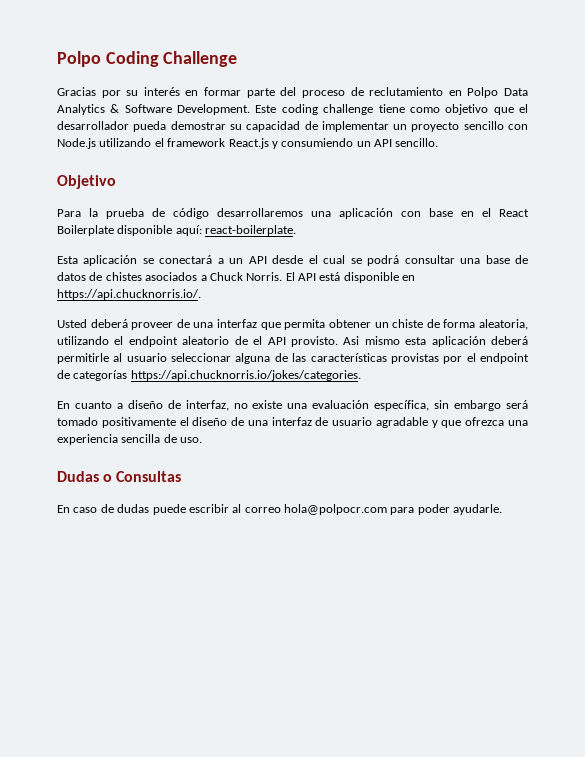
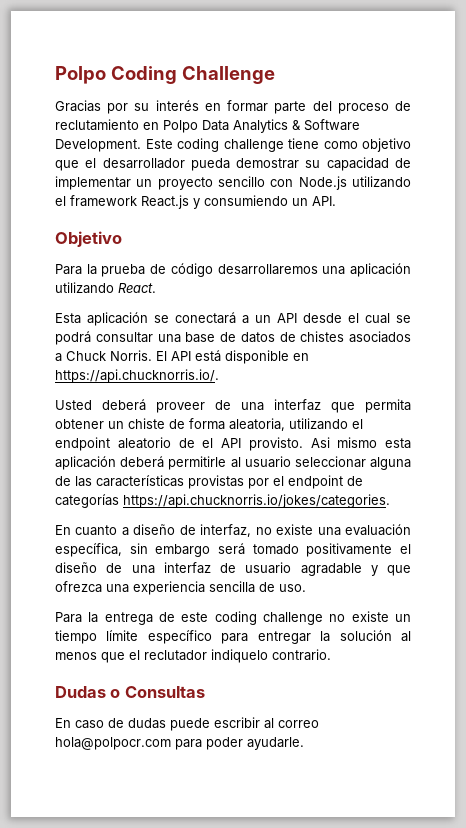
- Este coding challenge tiene como objetivo que el desarrollador pueda demostrar su capacidad de implementar un proyecto sencillo con Node.js utilizando el framework React.js y consumiendo un API sencillo.
+ Este coding challenge tiene como objetivo que el desarrollador pueda demostrar su capacidad de implementar un proyecto sencillo con Node.js utilizando el framework React.js y consumiendo un API.
- Para la prueba de código desarrollaremos una aplicación con base en el React Boilerplate disponible aquí: react-boilerplate.
+ Para la prueba de código desarrollaremos una aplicación utilizando React.
+ Para la entrega de este coding challenge no existe un tiempo límite específico para entregar la solución al menos que el reclutador indiquelo contrario.

